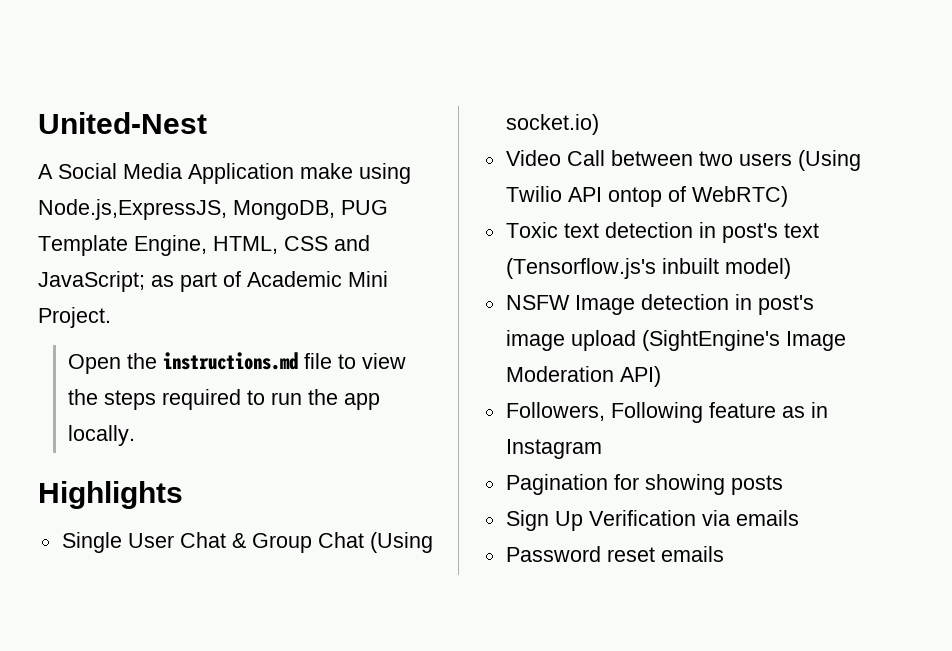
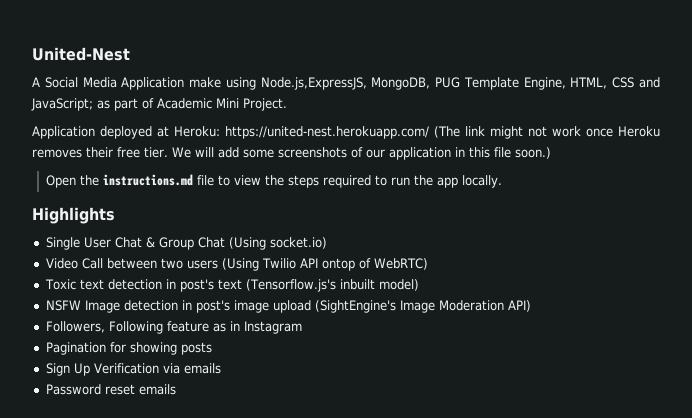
+ Application deployed at Heroku: https://united-nest.herokuapp.com/ (The link might not work once Heroku removes their free tier. We will add some screenshots of our application in this file soon.)

